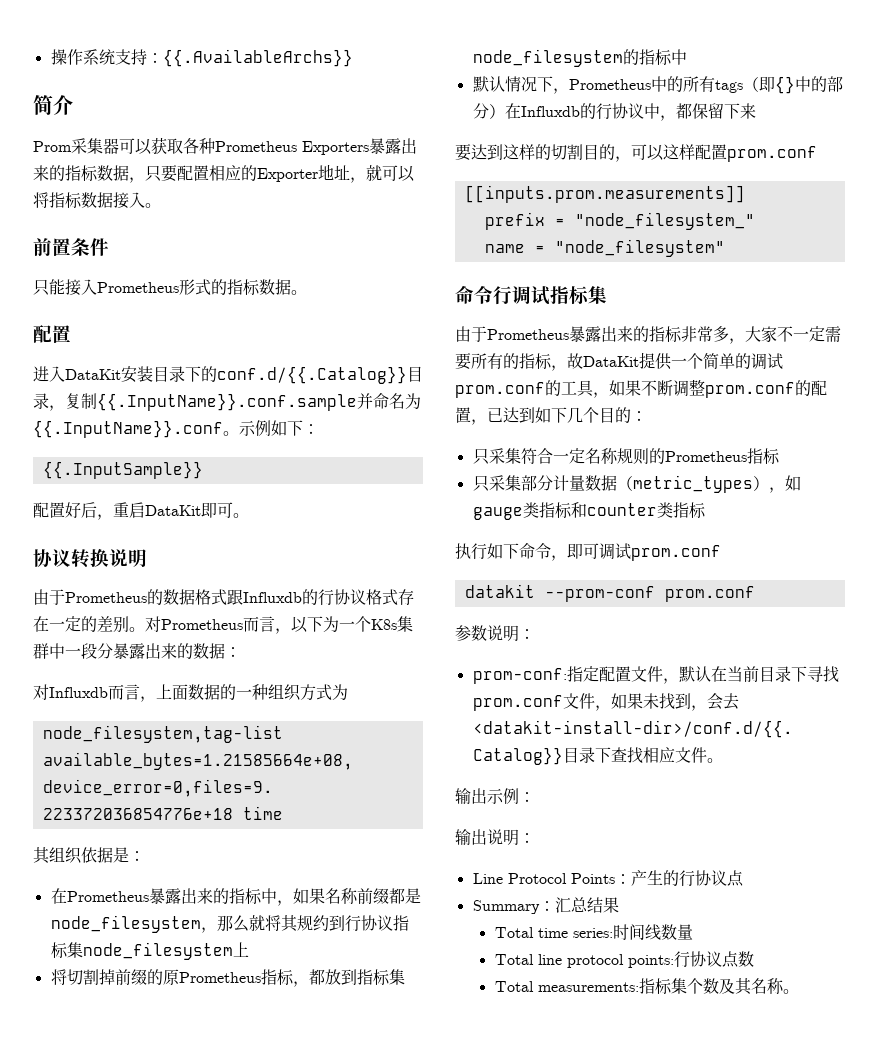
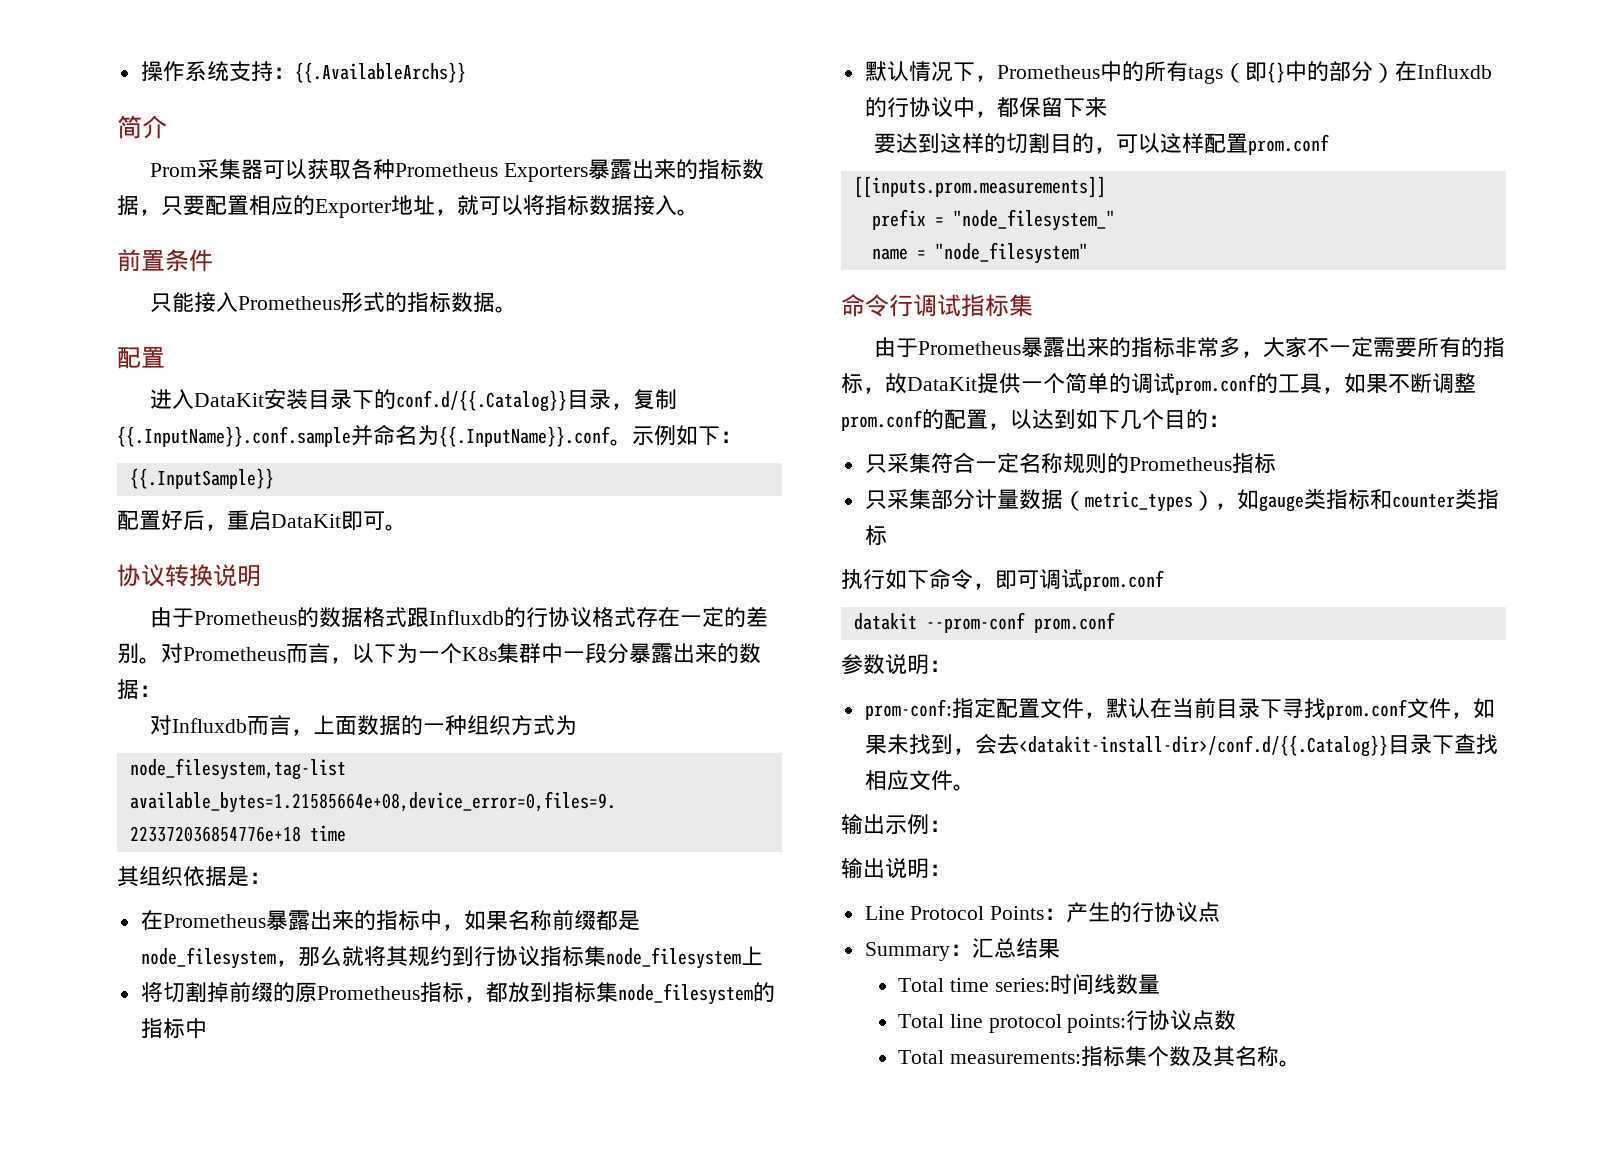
- 由于Prometheus暴露出来的指标非常多，大家不一定需要所有的指标，故DataKit提供一个简单的调试prom.conf的工具，如果不断调整prom.conf的配置，已达到如下几个目的：
+ 由于Prometheus暴露出来的指标非常多，大家不一定需要所有的指标，故DataKit提供一个简单的调试prom.conf的工具，如果不断调整prom.conf的配置，以达到如下几个目的：

